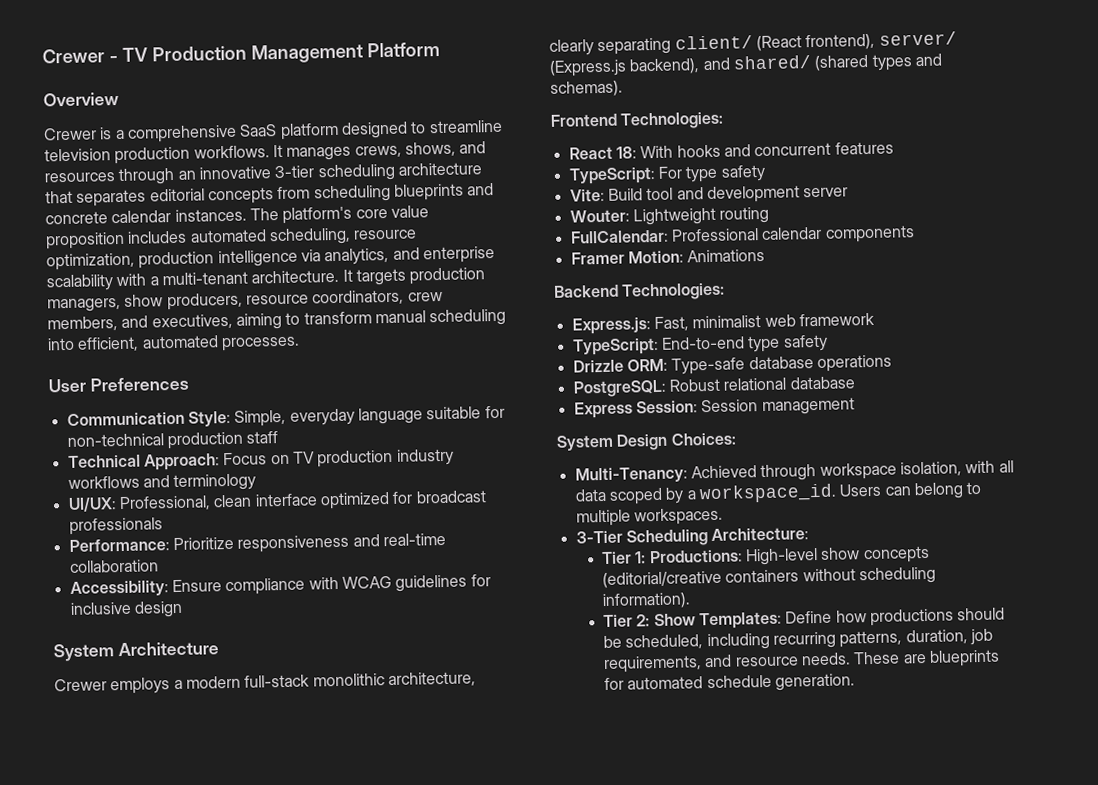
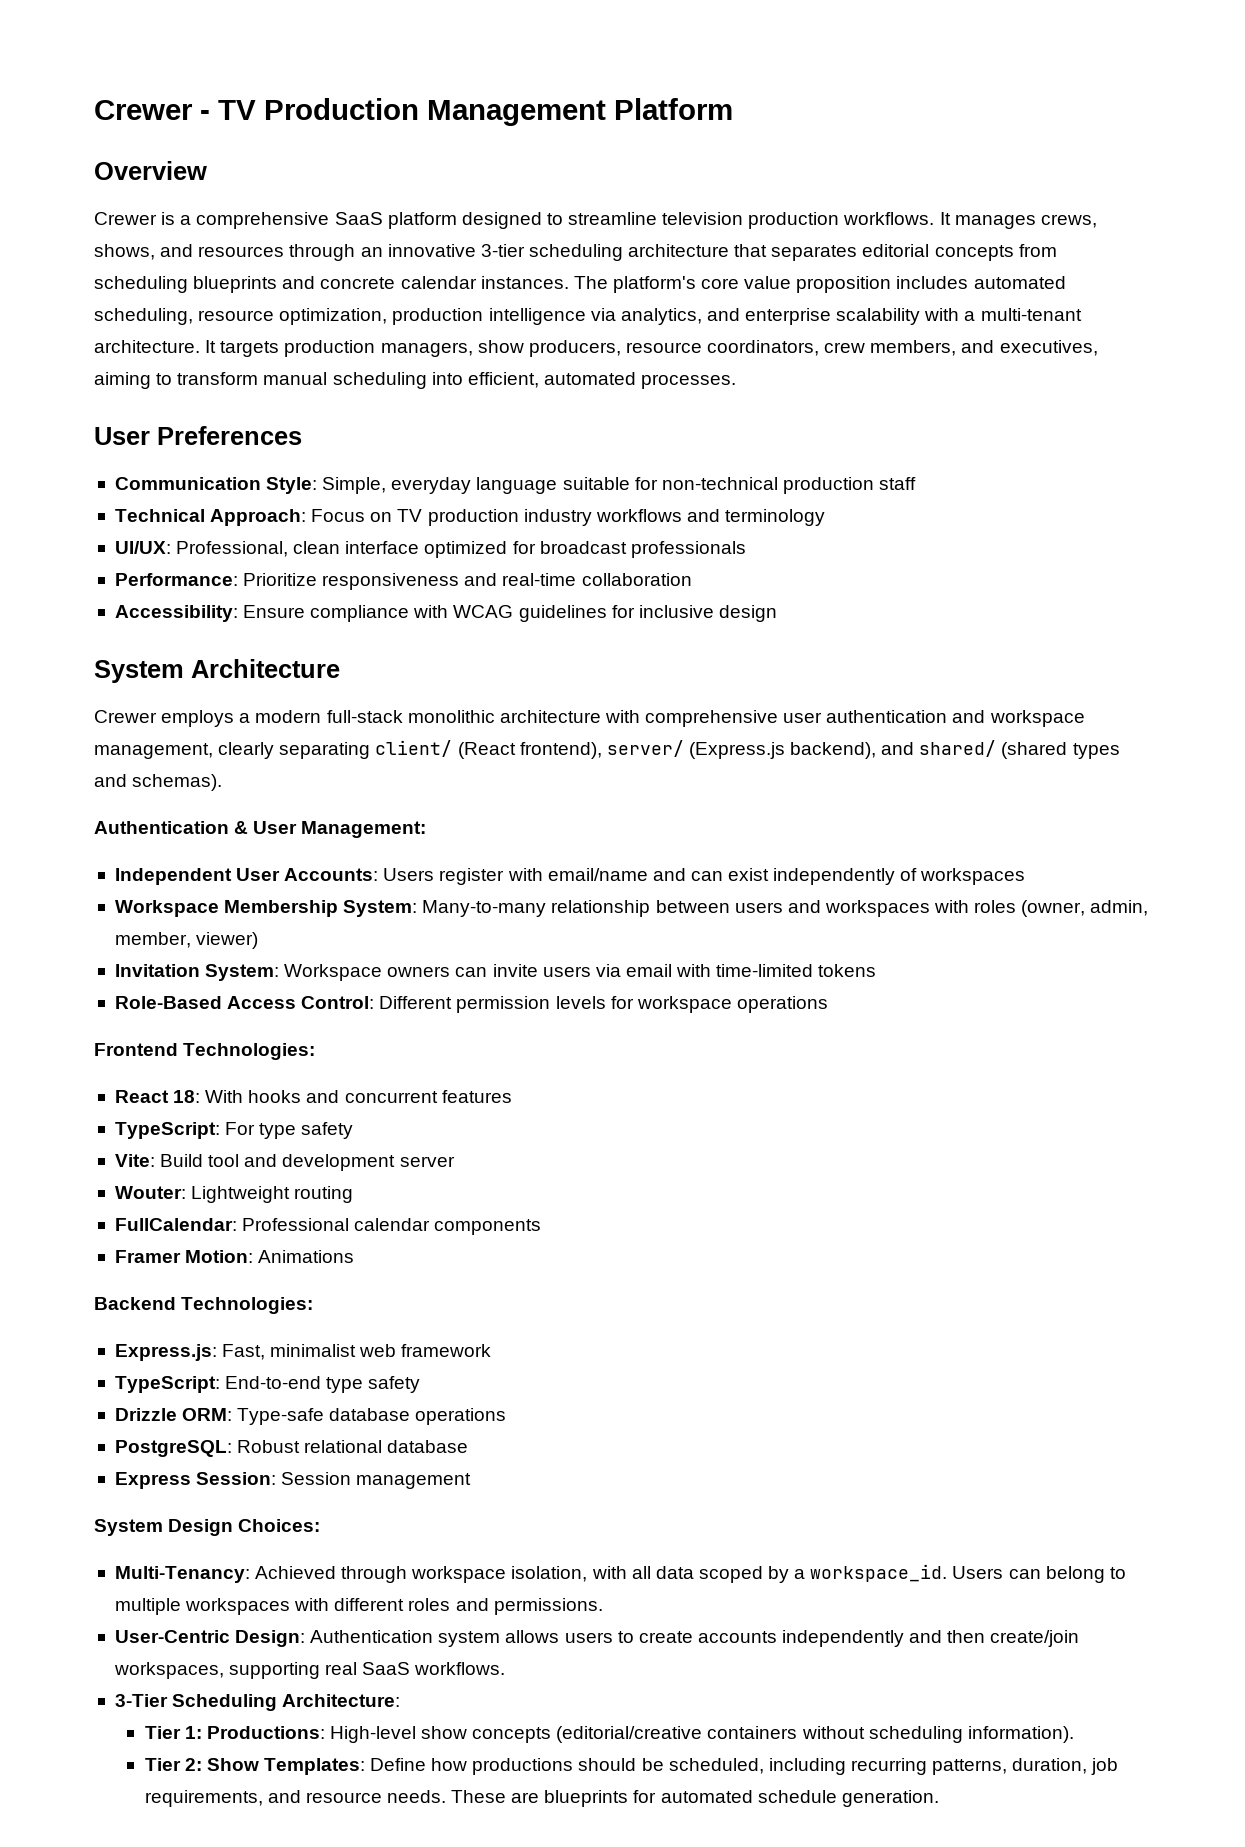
- Crewer employs a modern full-stack monolithic architecture, clearly separating client/ (React frontend), server/ (Express.js backend), and shared/ (shared types and schemas).
+ Crewer employs a modern full-stack monolithic architecture with comprehensive user authentication and workspace management, clearly separating client/ (React frontend), server/ (Express.js backend), and shared/ (shared types and schemas).
+ Authentication & User Management:
+ Independent User Accounts: Users register with email/name and can exist independently of workspaces
+ Workspace Membership System: Many-to-many relationship between users and workspaces with roles (owner, admin, member, viewer)
+ Invitation System: Workspace owners can invite users via email with time-limited tokens
+ Role-Based Access Control: Different permission levels for workspace operations
- Users can belong to multiple workspaces.
+ Users can belong to multiple workspaces with different roles and permissions.
+ User-Centric Design: Authentication system allows users to create accounts independently and then create/join workspaces, supporting real SaaS workflows.

